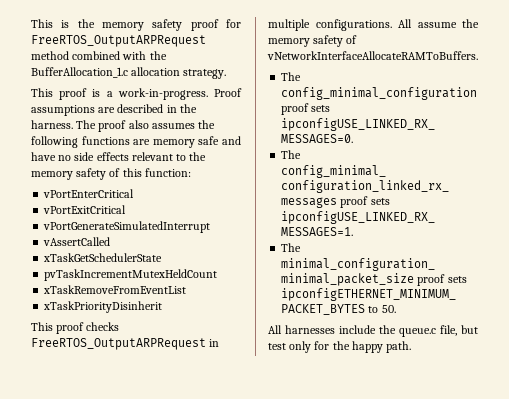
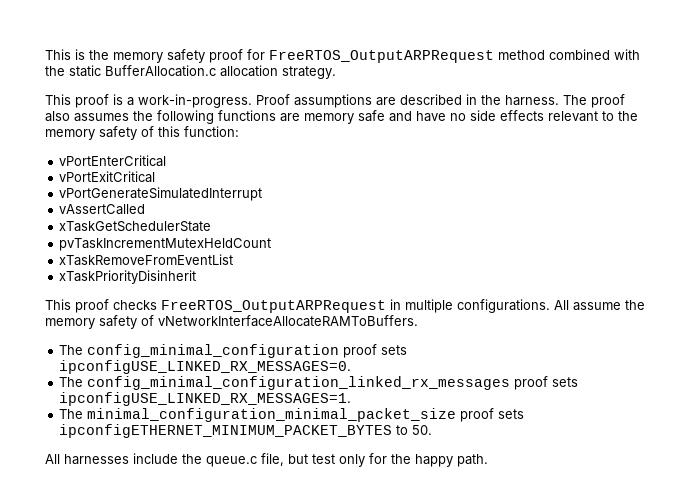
- This is the memory safety proof for FreeRTOS_OutputARPRequest method combined with the BufferAllocation_1.c allocation strategy.
+ This is the memory safety proof for FreeRTOS_OutputARPRequest method combined with the static BufferAllocation.c allocation strategy.

